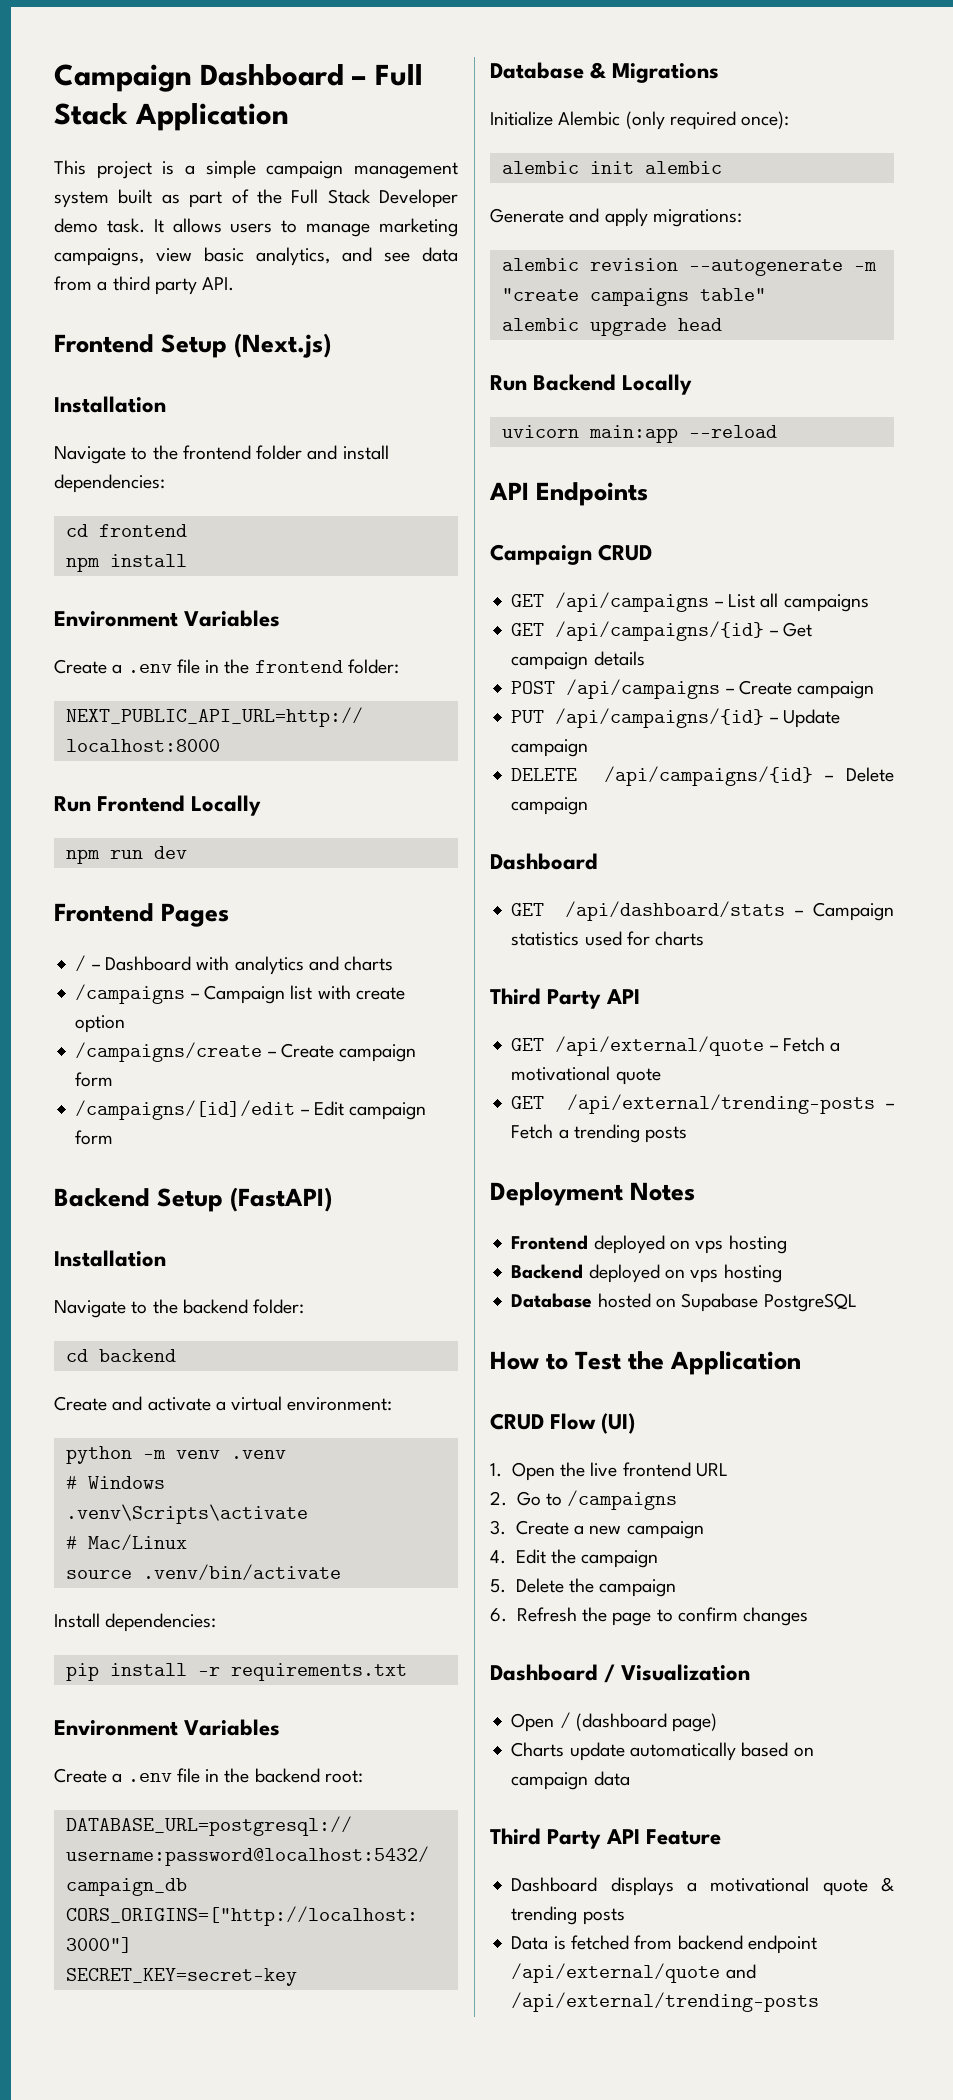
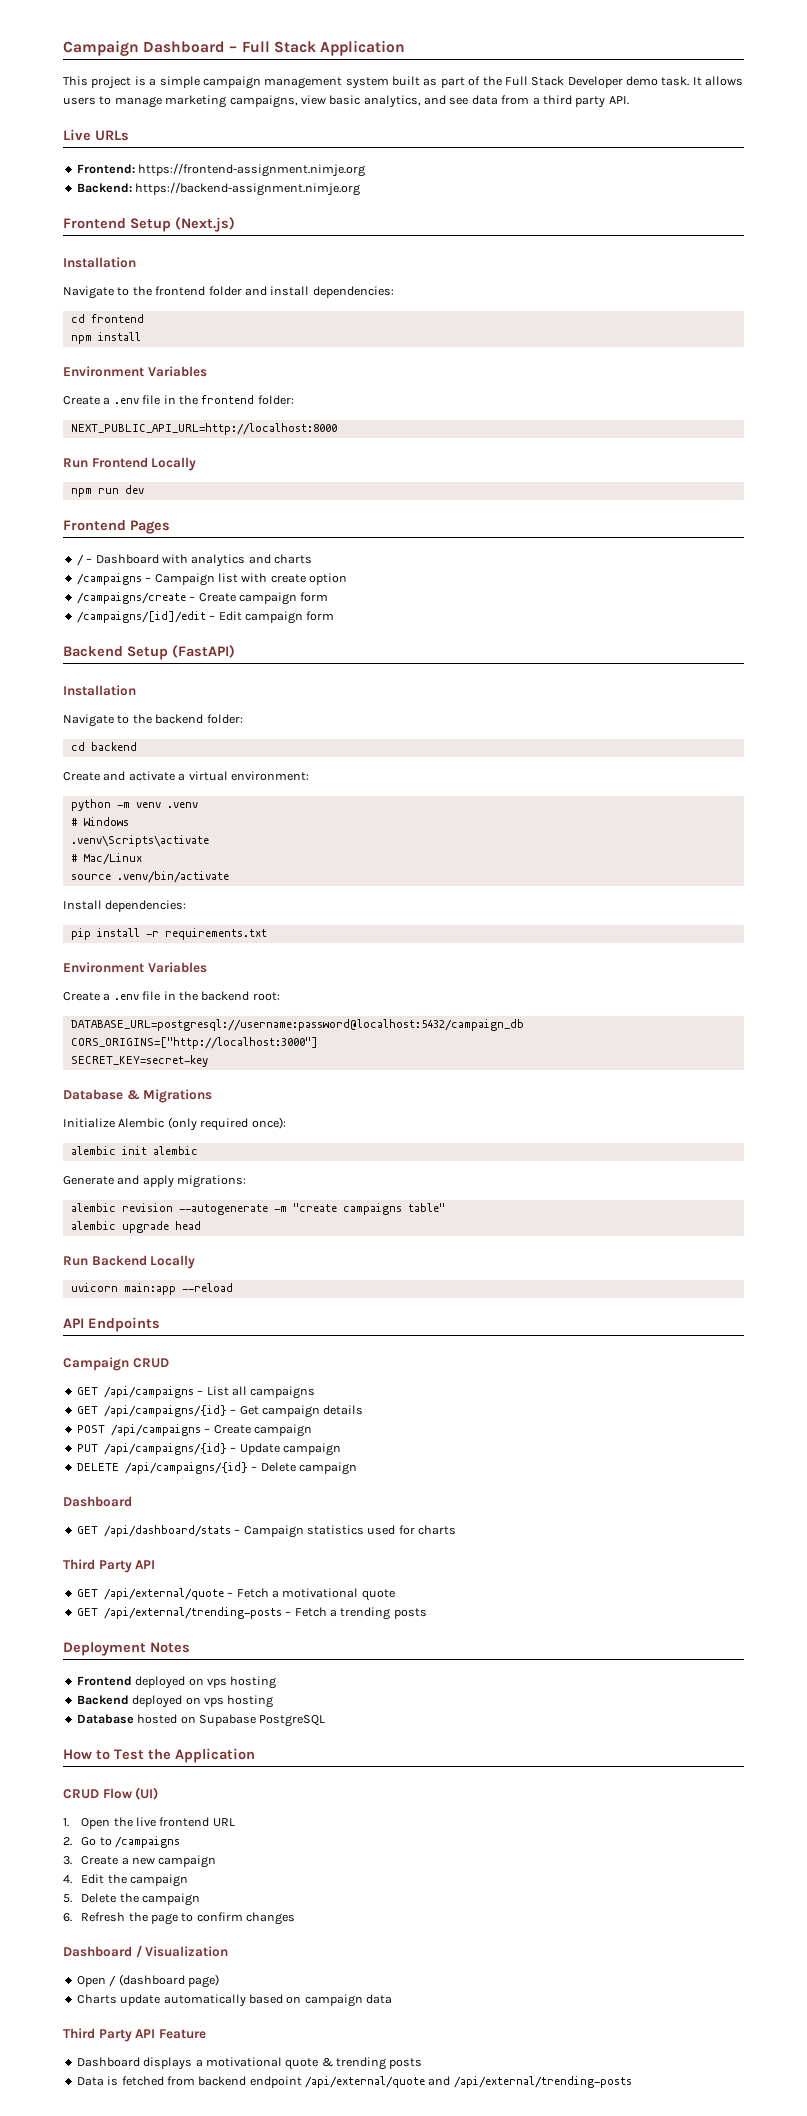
+ Live URLs
+ Frontend: https://frontend-assignment.nimje.org
+ Backend: https://backend-assignment.nimje.org

